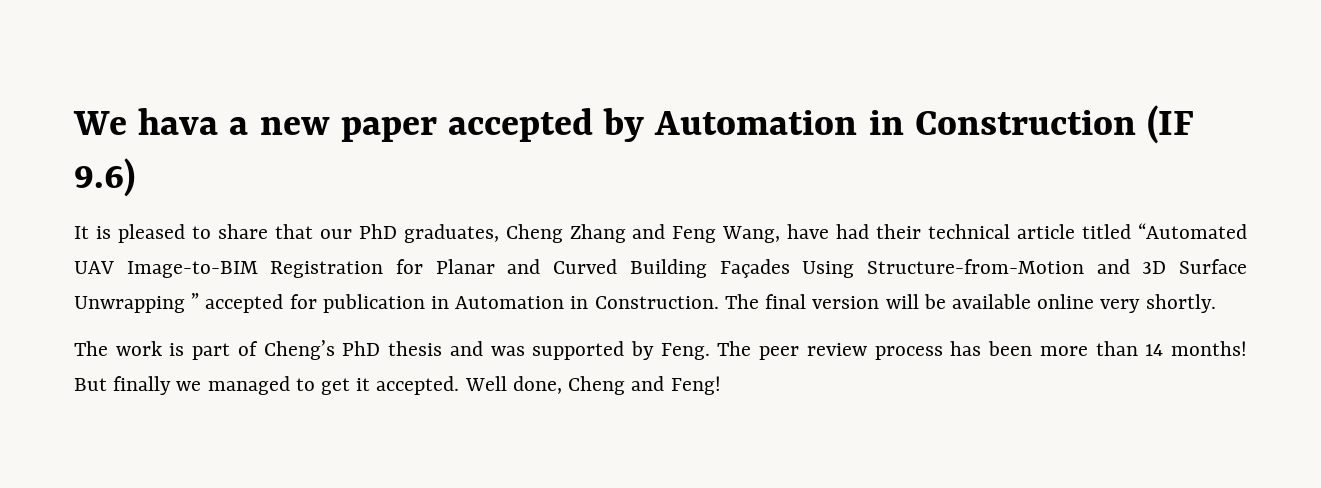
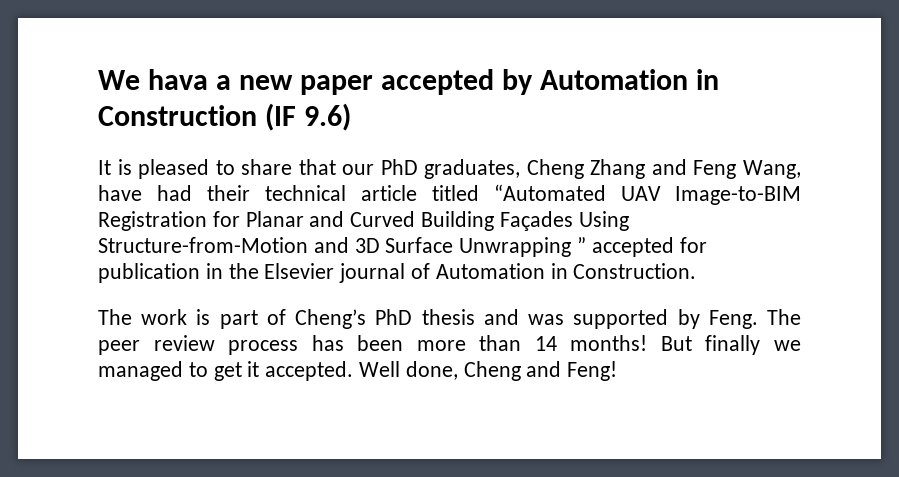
- It is pleased to share that our PhD graduates, Cheng Zhang and Feng Wang, have had their technical article titled “Automated UAV Image-to-BIM Registration for Planar and Curved Building Façades Using Structure-from-Motion and 3D Surface Unwrapping ” accepted for publication in Automation in Construction. The final version will be available online very shortly.
+ It is pleased to share that our PhD graduates, Cheng Zhang and Feng Wang, have had their technical article titled “Automated UAV Image-to-BIM Registration for Planar and Curved Building Façades Using Structure-from-Motion and 3D Surface Unwrapping ” accepted for publication in the Elsevier journal of Automation in Construction.

